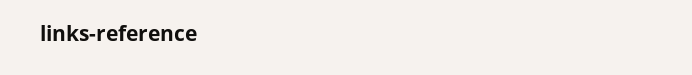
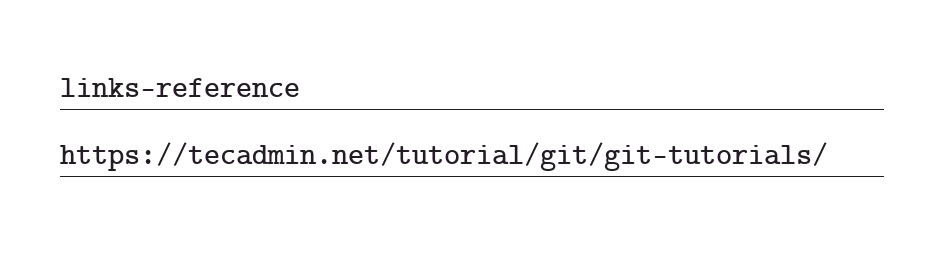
+ https://tecadmin.net/tutorial/git/git-tutorials/

